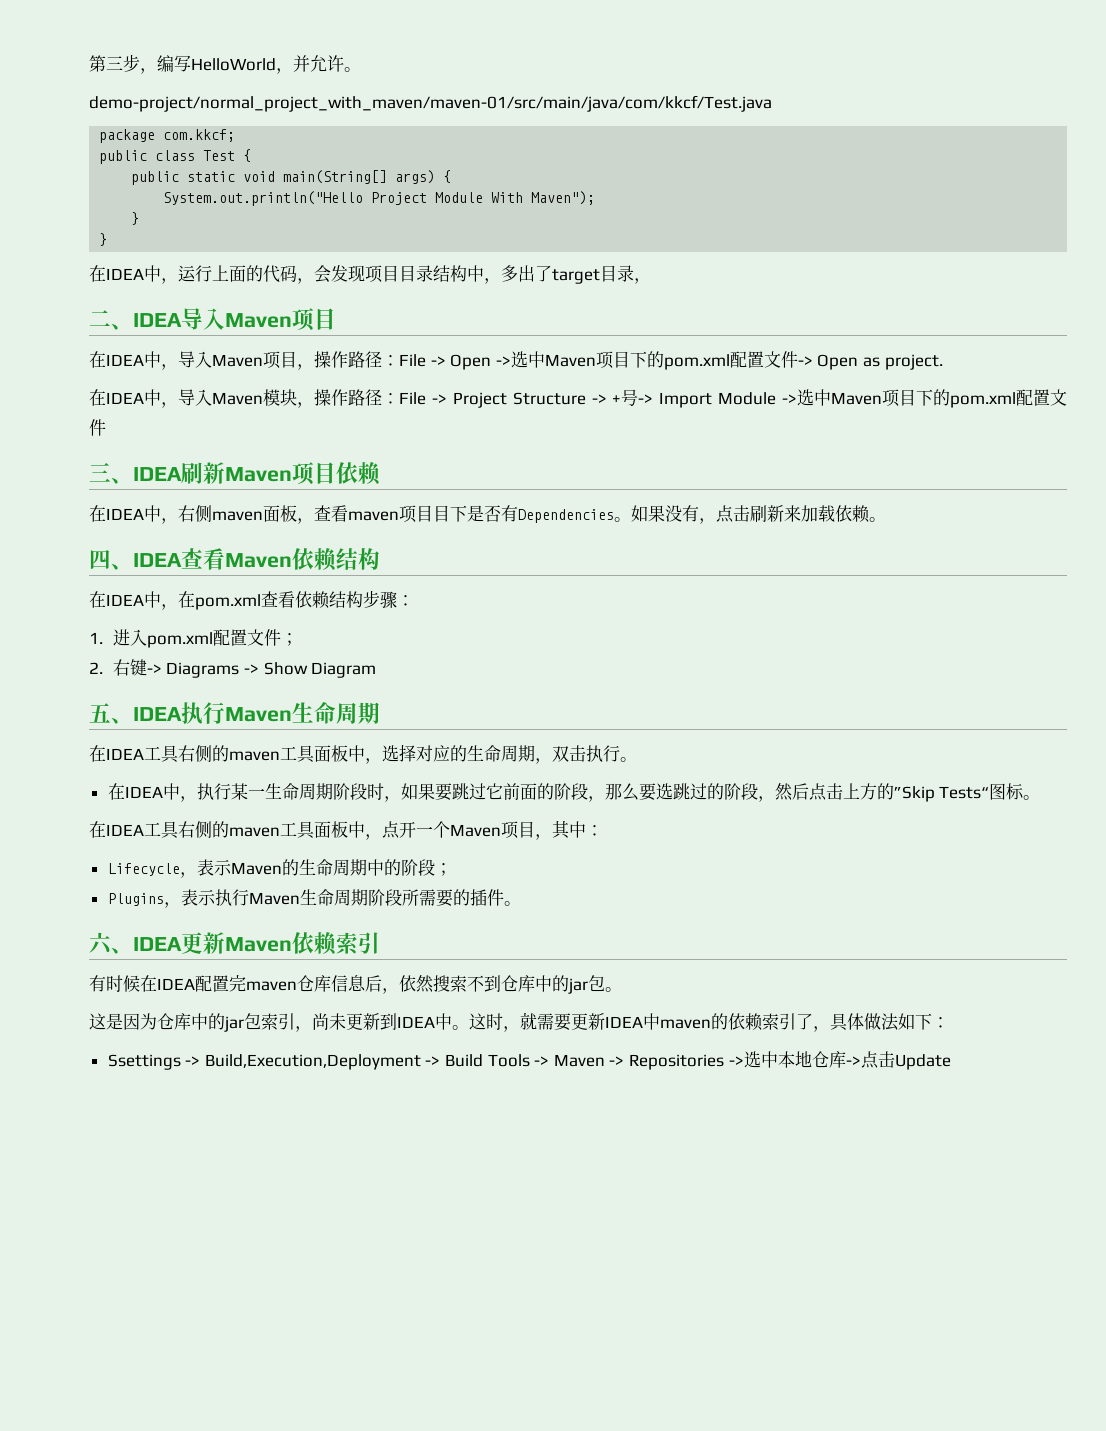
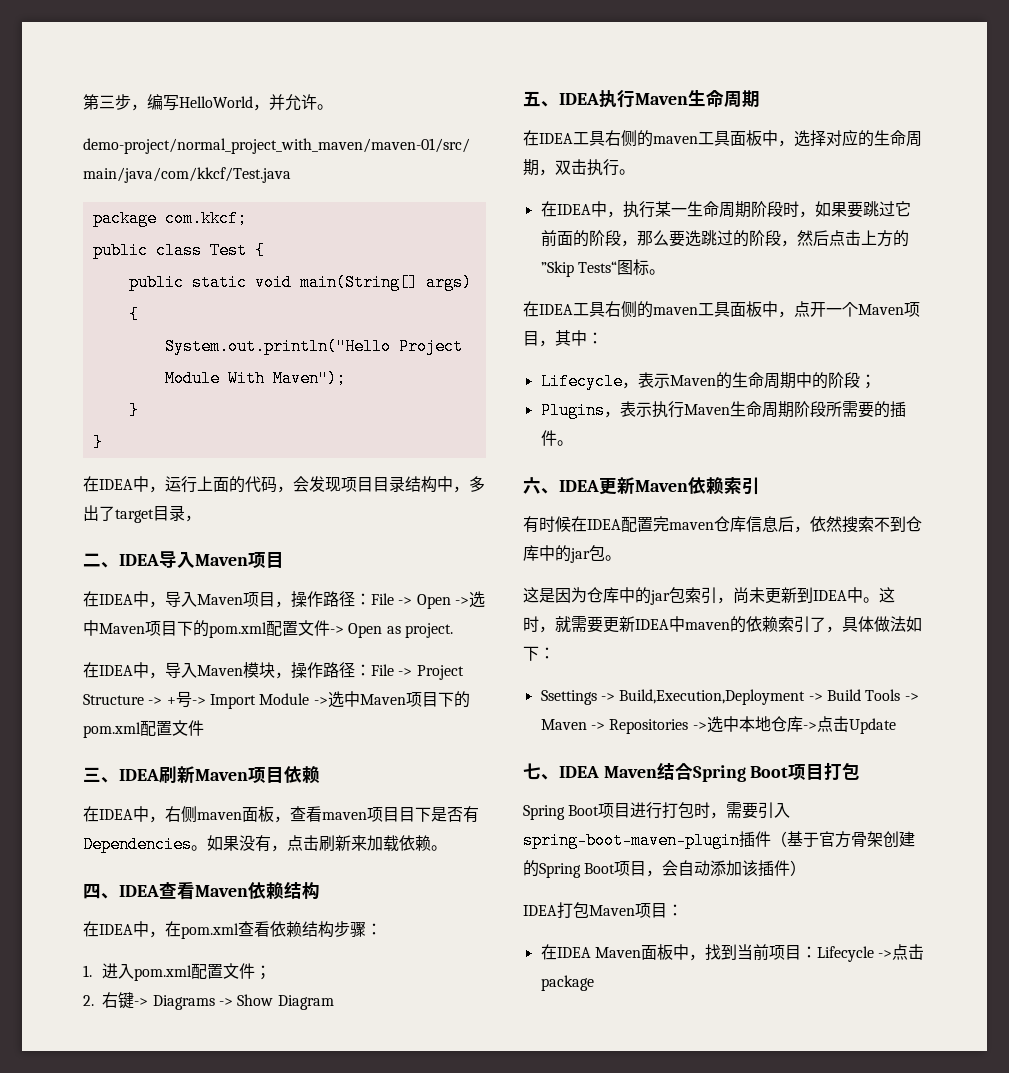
+ 七、IDEA Maven结合Spring Boot项目打包
+ Spring Boot项目进行打包时，需要引入spring-boot-maven-plugin插件（基于官方骨架创建的Spring Boot项目，会自动添加该插件）
+ IDEA打包Maven项目：
+ 在IDEA Maven面板中，找到当前项目：Lifecycle ->点击package

